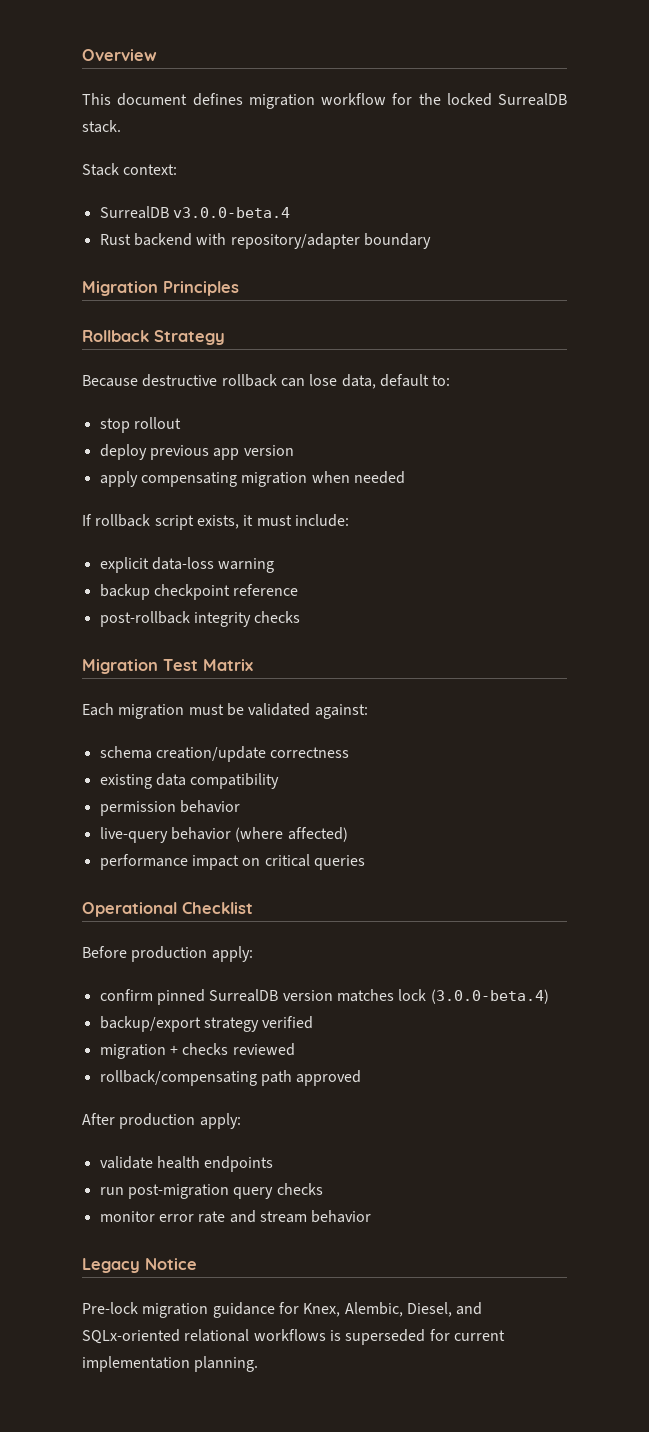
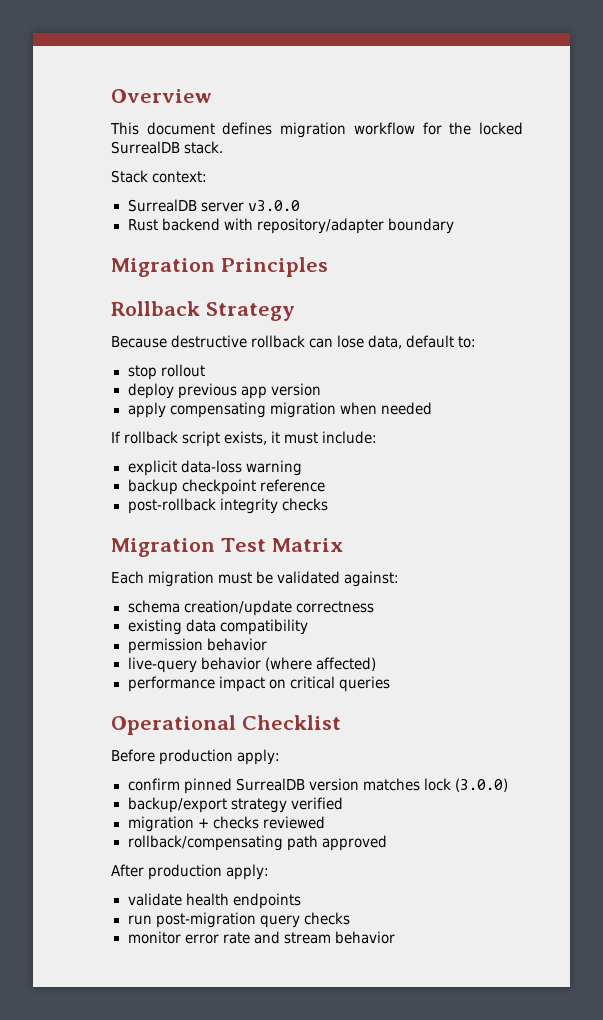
- SurrealDB v3.0.0-beta.4
+ SurrealDB server v3.0.0
- confirm pinned SurrealDB version matches lock (3.0.0-beta.4)
+ confirm pinned SurrealDB version matches lock (3.0.0)
- Legacy Notice
- Pre-lock migration guidance for Knex, Alembic, Diesel, and SQLx-oriented relational workflows is superseded for current implementation planning.

